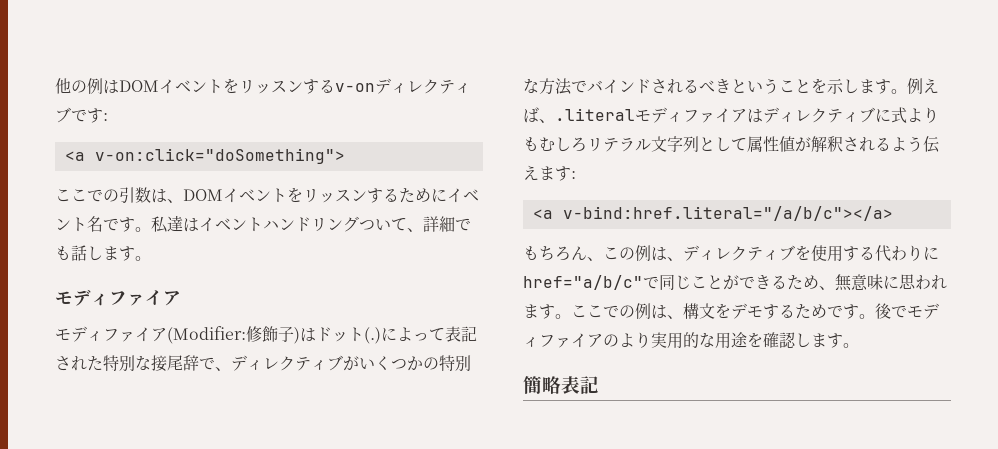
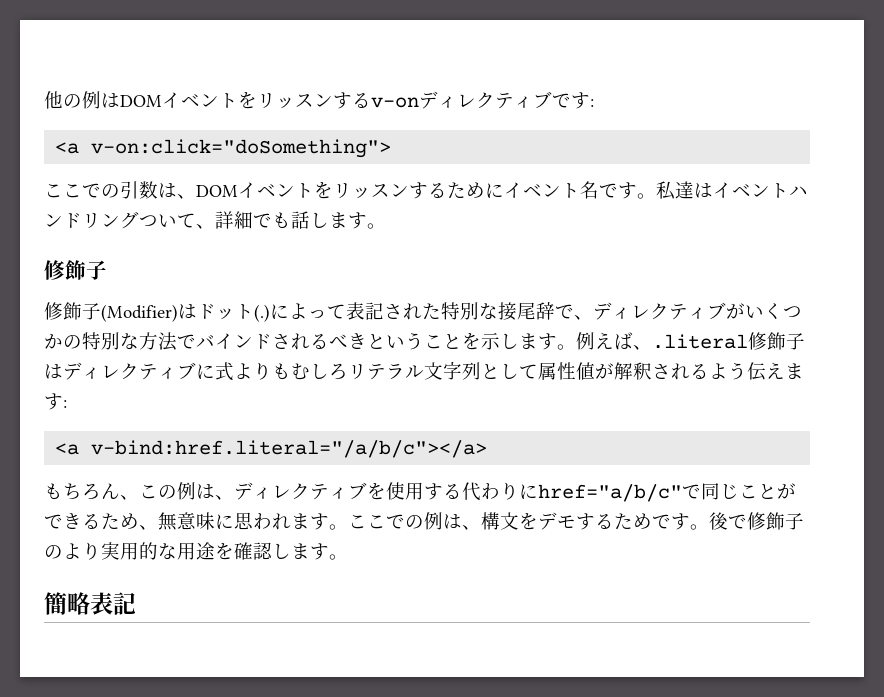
  私達はイベントハンドリングついて、詳細でも話します。
- モディファイア
- モディファイア(Modifier:修飾子)はドット(.)
+ 修飾子
+ 修飾子(Modifier)はドット(.)
- 例えば、.literalモディファイアはディレクティブに式よりもむしろリテラル文字列として属性値が解釈されるよう伝えます:
+ 例えば、.literal修飾子はディレクティブに式よりもむしろリテラル文字列として属性値が解釈されるよう伝えます:
- 後でモディファイアのより実用的な用途を確認します。
+ 後で修飾子のより実用的な用途を確認します。

